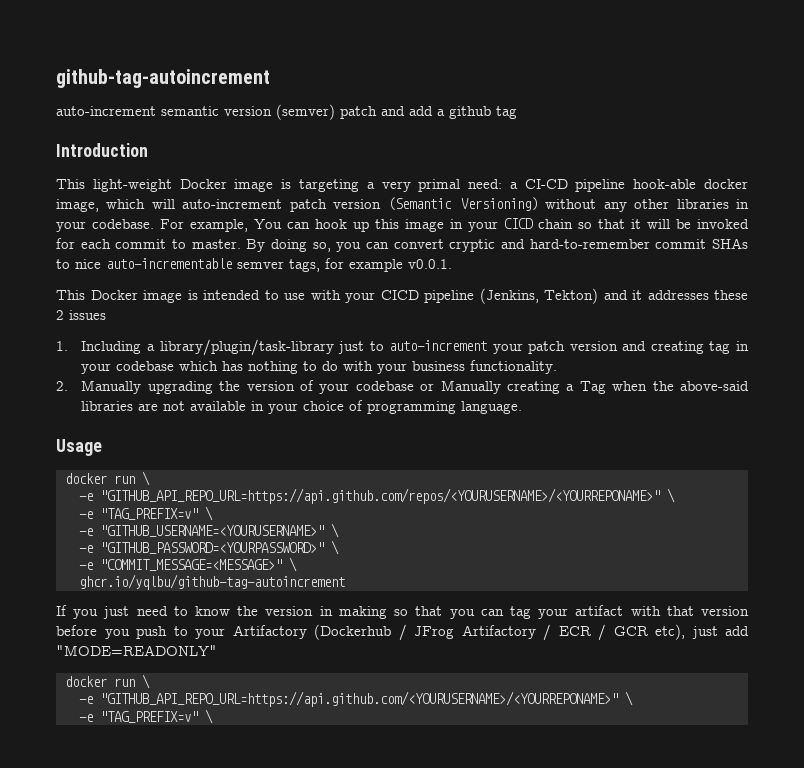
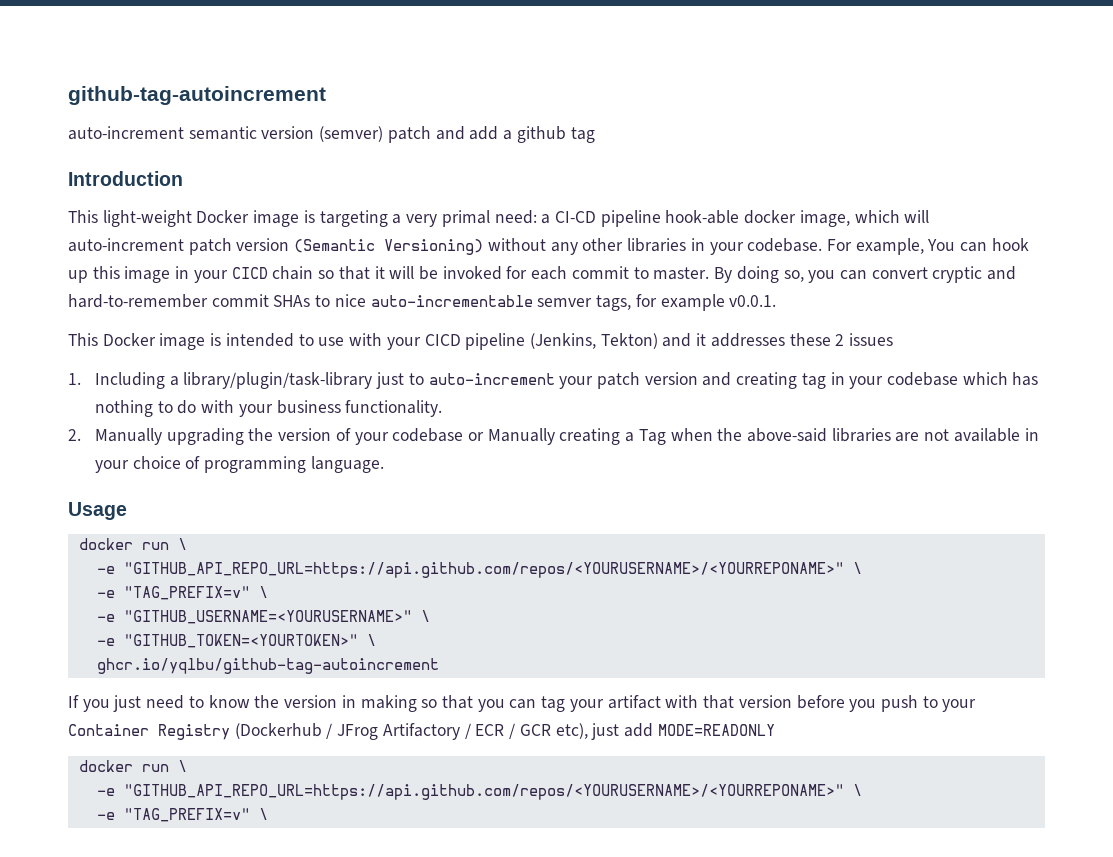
- -e "GITHUB_PASSWORD=<YOURPASSWORD>" \
- -e "COMMIT_MESSAGE=<MESSAGE>" \
+ -e "GITHUB_TOKEN=<YOURTOKEN>" \
- If you just need to know the version in making so that you can tag your artifact with that version before you push to your Artifactory (Dockerhub / JFrog Artifactory / ECR / GCR etc), just add "MODE=READONLY"
+ If you just need to know the version in making so that you can tag your artifact with that version before you push to your Container Registry (Dockerhub / JFrog Artifactory / ECR / GCR etc), just add MODE=READONLY
  docker run \
- -e "GITHUB_API_REPO_URL=https://api.github.com/<YOURUSERNAME>/<YOURREPONAME>" \
+ -e "GITHUB_API_REPO_URL=https://api.github.com/repos/<YOURUSERNAME>/<YOURREPONAME>" \

